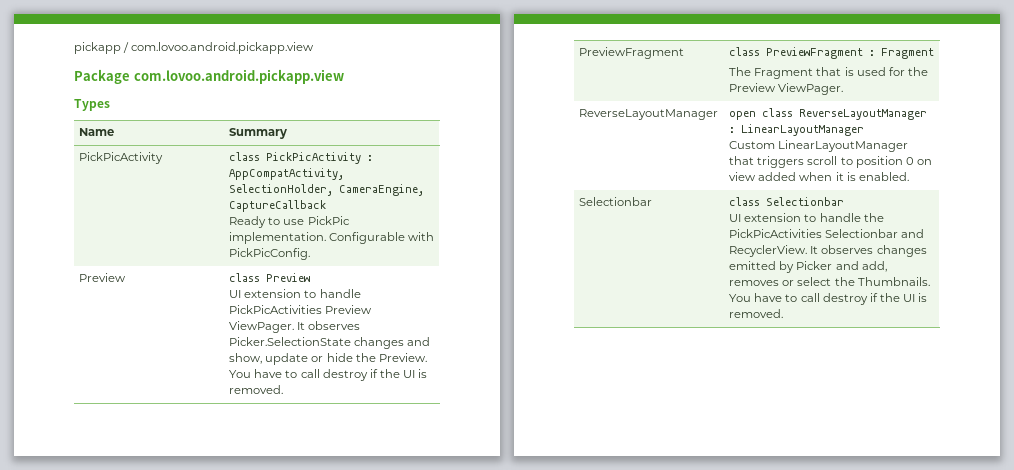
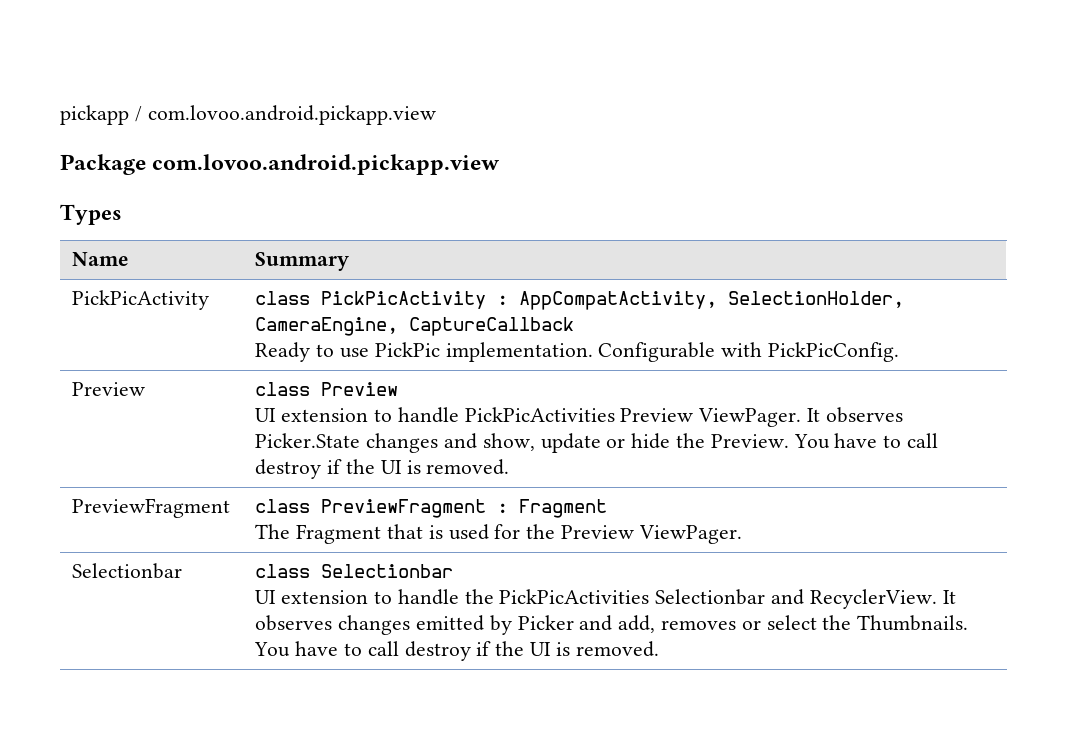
  Preview | class Preview
- UI extension to handle PickPicActivities Preview ViewPager. It observes Picker.SelectionState changes and show, update or hide the Preview. You have to call destroy if the UI is removed.
+ UI extension to handle PickPicActivities Preview ViewPager. It observes Picker.State changes and show, update or hide the Preview. You have to call destroy if the UI is removed.
- ReverseLayoutManager | open class ReverseLayoutManager : LinearLayoutManager
- Custom LinearLayoutManager that triggers scroll to position 0 on view added when it is enabled.

